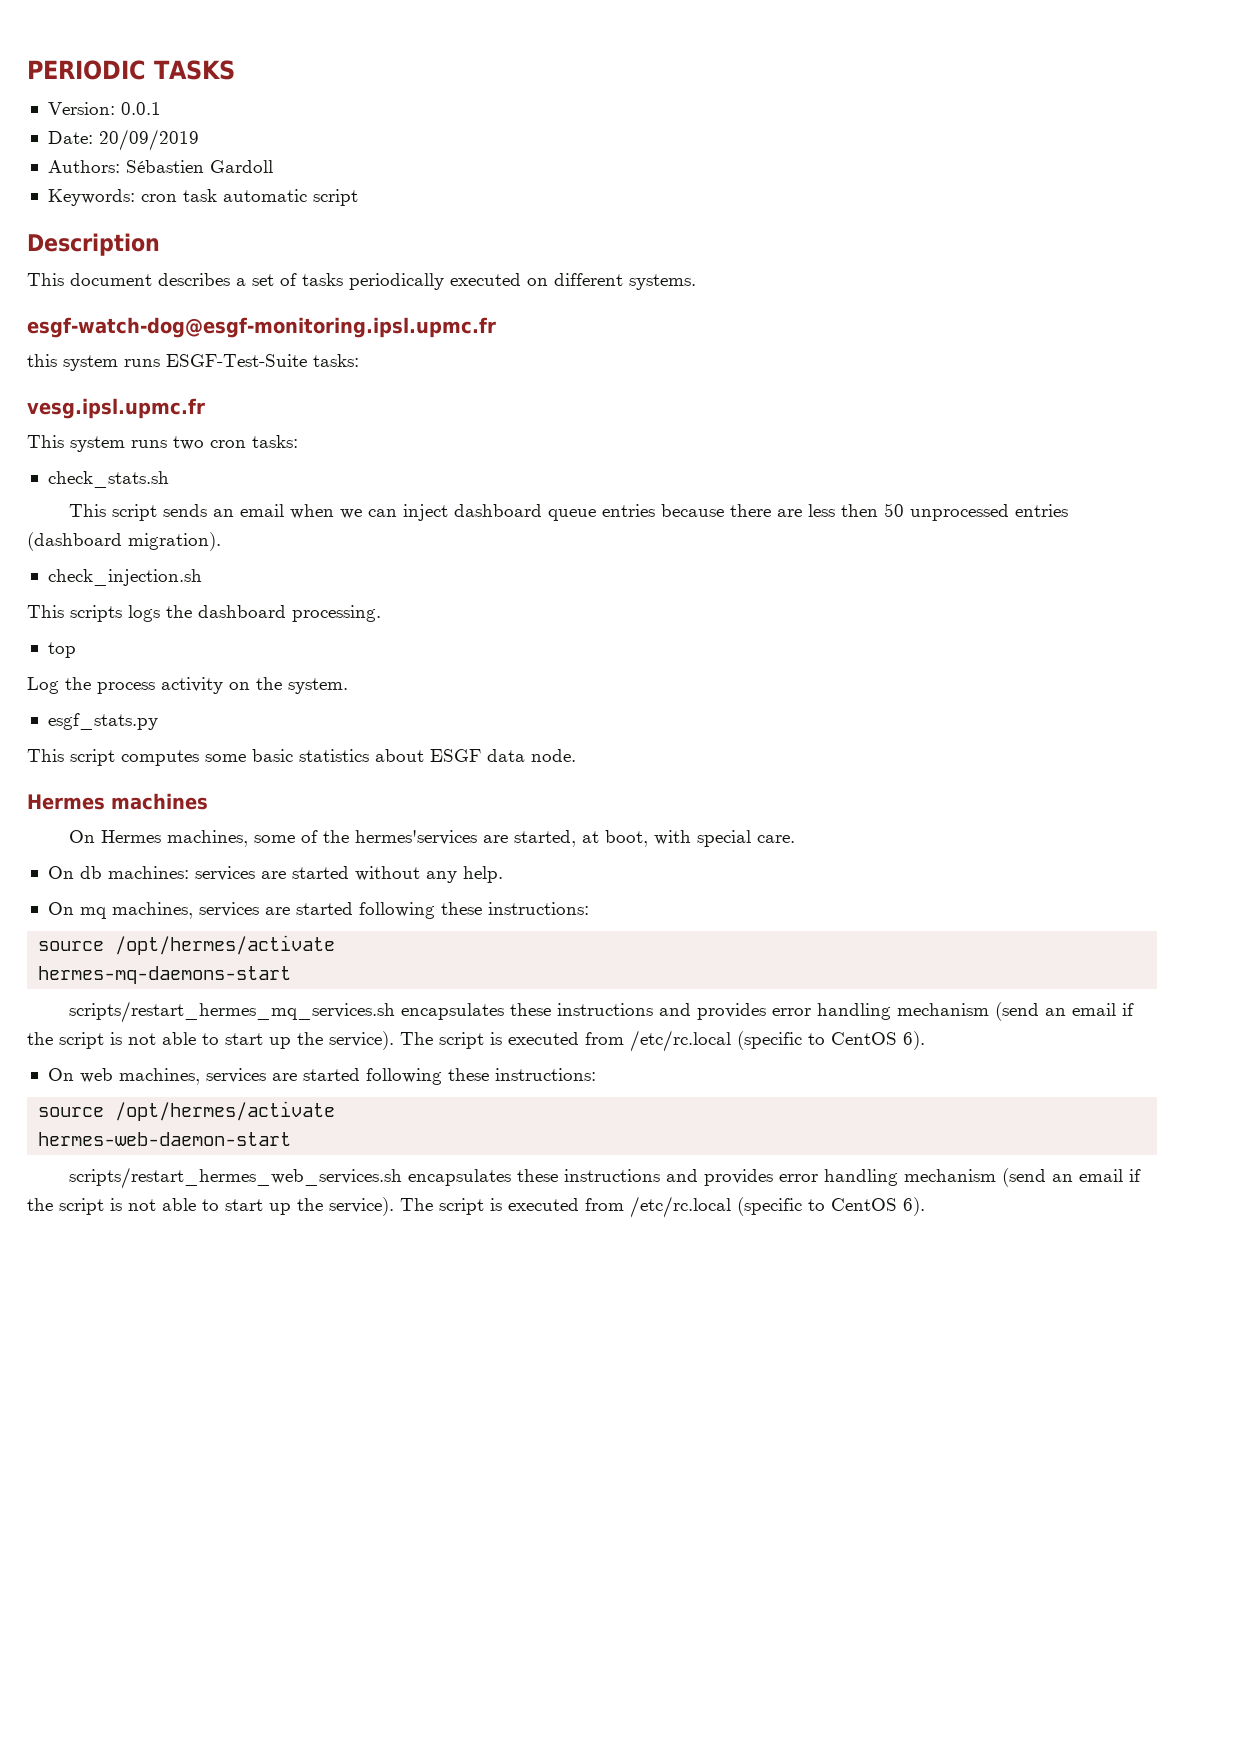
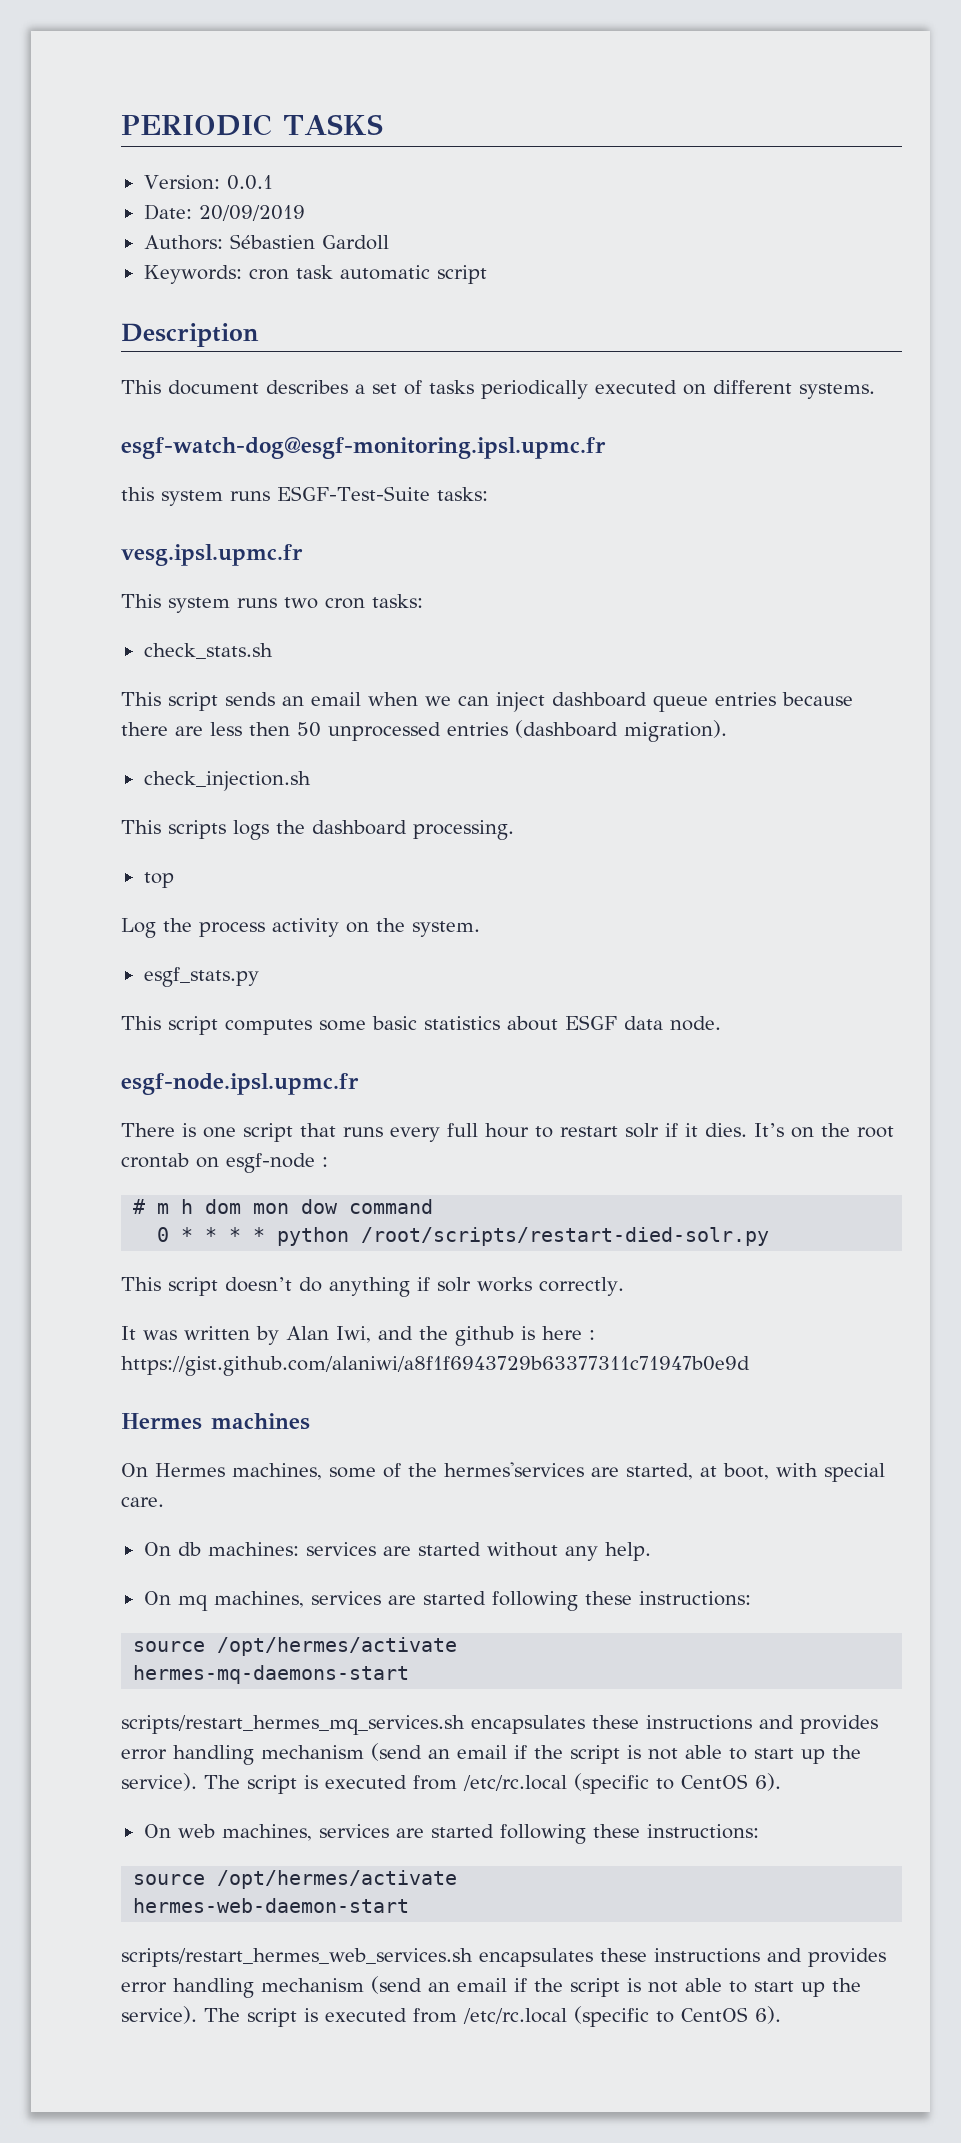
+ esgf-node.ipsl.upmc.fr
+ There is one script that runs every full hour to restart solr if it dies. It’s on the root crontab on esgf-node :
+ # m h dom mon dow command
+ 0 * * * * python /root/scripts/restart-died-solr.py
+ This script doesn’t do anything if solr works correctly.
+ It was written by Alan Iwi, and the github is here : https://gist.github.com/alaniwi/a8f1f6943729b63377311c71947b0e9d

